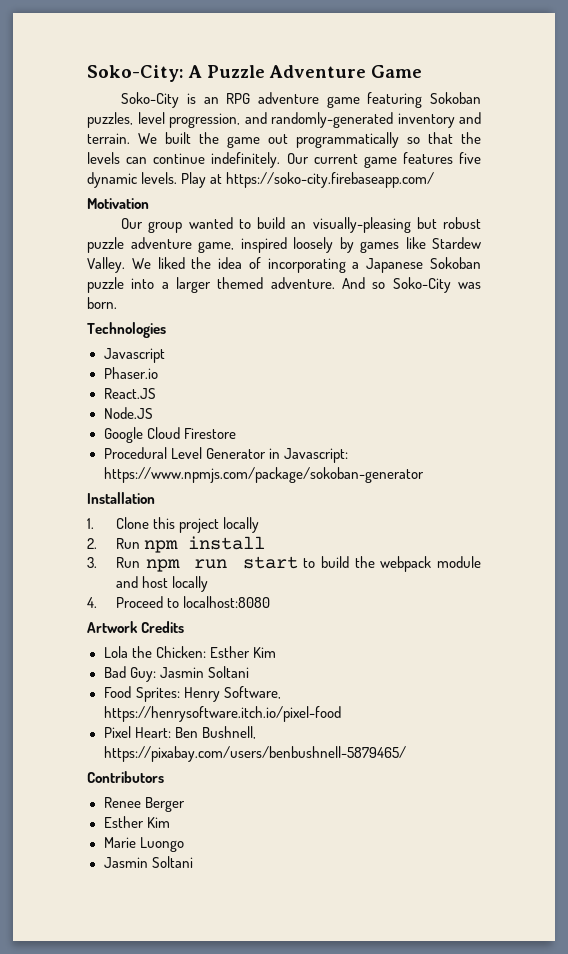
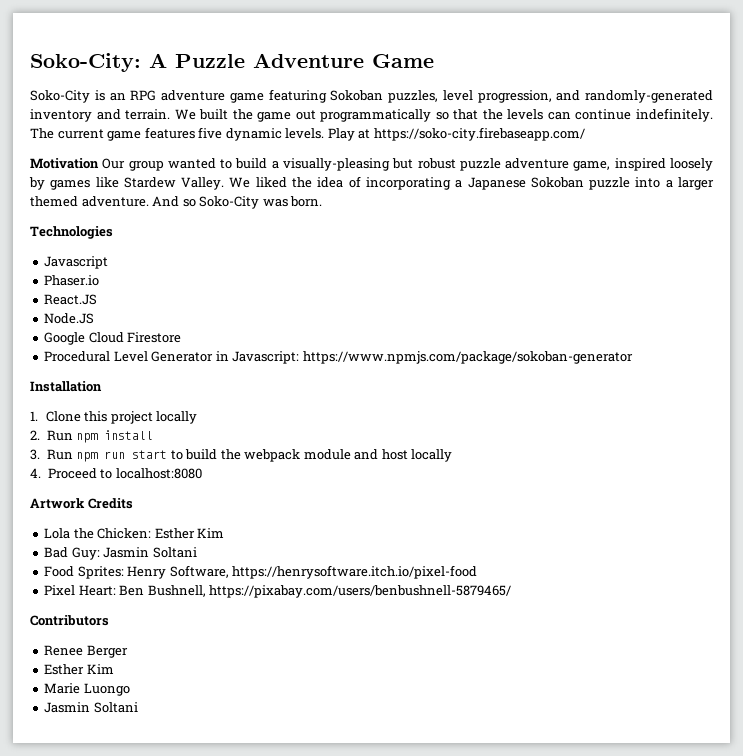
- Our current game features five dynamic levels.
+ The current game features five dynamic levels.
- Motivation
- Our group wanted to build an visually-pleasing but robust puzzle adventure game, inspired loosely by games like Stardew Valley.
+ Motivation Our group wanted to build a visually-pleasing but robust puzzle adventure game, inspired loosely by games like Stardew Valley.

